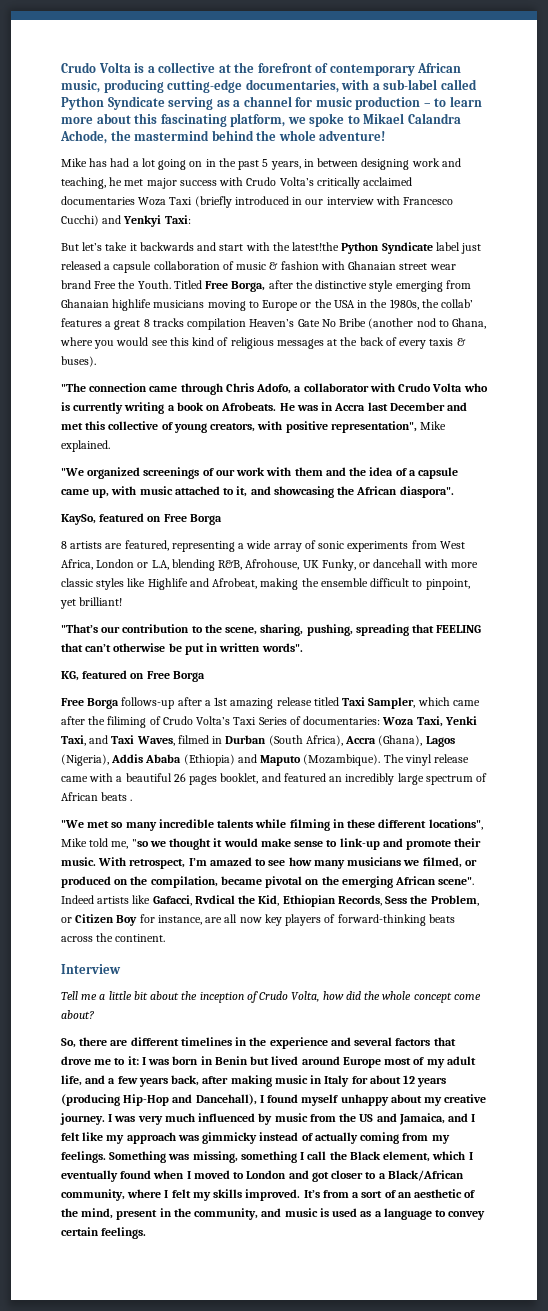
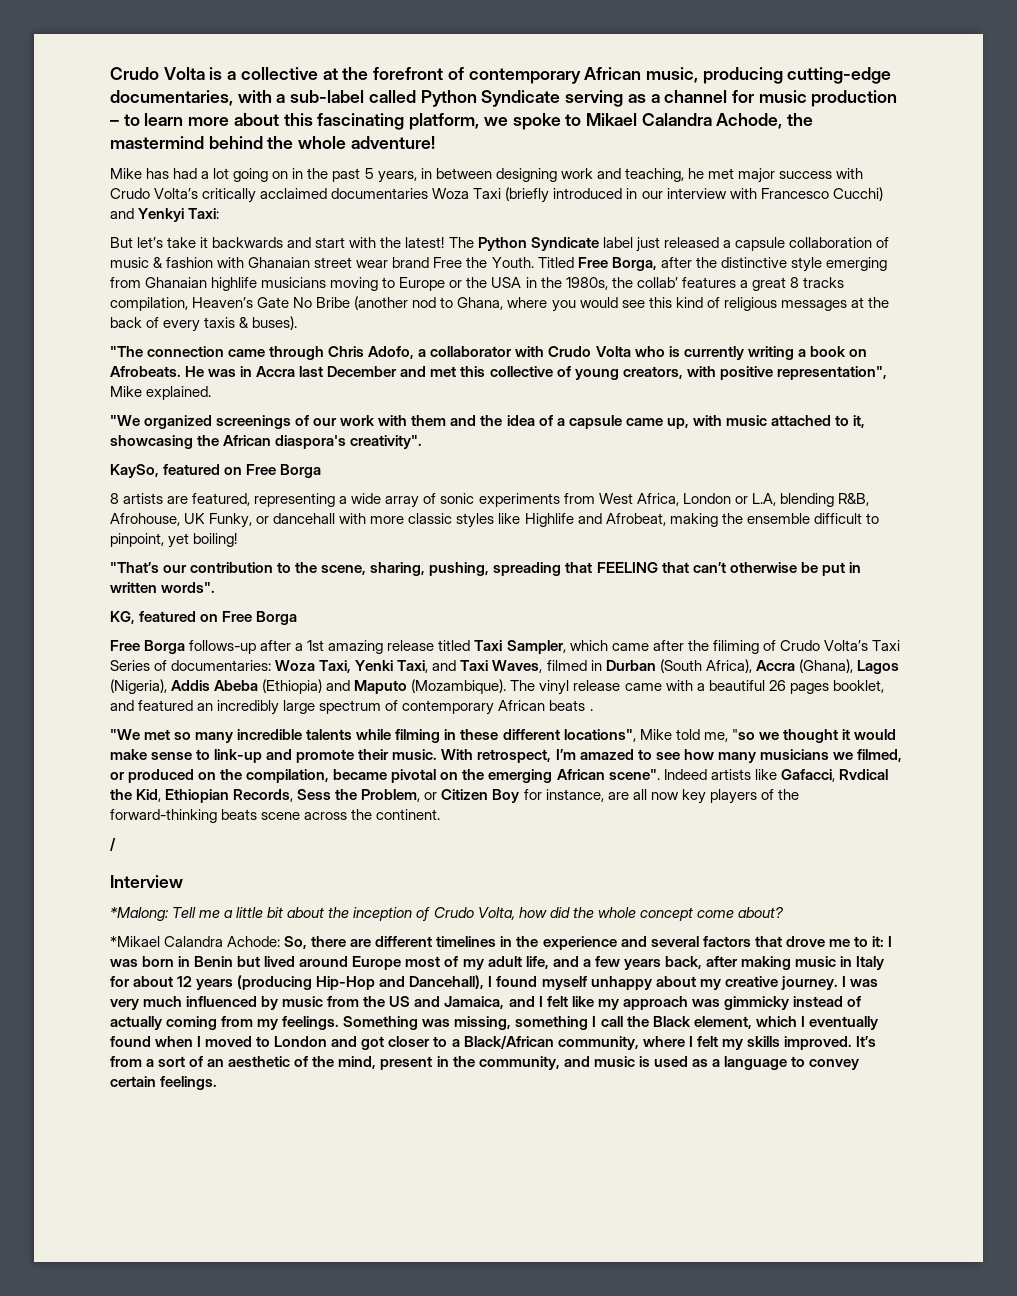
- But let’s take it backwards and start with the latest!the Python Syndicate label just released a capsule collaboration of music & fashion with Ghanaian street wear brand Free the Youth.
+ But let’s take it backwards and start with the latest! The Python Syndicate label just released a capsule collaboration of music & fashion with Ghanaian street wear brand Free the Youth.
- Titled Free Borga, after the distinctive style emerging from Ghanaian highlife musicians moving to Europe or the USA in the 1980s, the collab’ features a great 8 tracks compilation Heaven’s Gate No Bribe (another nod to Ghana, where you would see this kind of religious messages at the back of every taxis & buses).
+ Titled Free Borga, after the distinctive style emerging from Ghanaian highlife musicians moving to Europe or the USA in the 1980s, the collab’ features a great 8 tracks compilation, Heaven’s Gate No Bribe (another nod to Ghana, where you would see this kind of religious messages at the back of every taxis & buses).
- "We organized screenings of our work with them and the idea of a capsule came up, with music attached to it, and showcasing the African diaspora".
+ "We organized screenings of our work with them and the idea of a capsule came up, with music attached to it, showcasing the African diaspora's creativity".
- 8 artists are featured, representing a wide array of sonic experiments from West Africa, London or L.A, blending R&B, Afrohouse, UK Funky, or dancehall with more classic styles like Highlife and Afrobeat, making the ensemble difficult to pinpoint, yet brilliant!
+ 8 artists are featured, representing a wide array of sonic experiments from West Africa, London or L.A, blending R&B, Afrohouse, UK Funky, or dancehall with more classic styles like Highlife and Afrobeat, making the ensemble difficult to pinpoint, yet boiling!
- Free Borga follows-up after a 1st amazing release titled Taxi Sampler, which came after the filiming of Crudo Volta’s Taxi Series of documentaries: Woza Taxi, Yenki Taxi, and Taxi Waves, filmed in Durban (South Africa), Accra (Ghana), Lagos (Nigeria), Addis Ababa (Ethiopia) and Maputo (Mozambique).
+ Free Borga follows-up after a 1st amazing release titled Taxi Sampler, which came after the filiming of Crudo Volta’s Taxi Series of documentaries: Woza Taxi, Yenki Taxi, and Taxi Waves, filmed in Durban (South Africa), Accra (Ghana), Lagos (Nigeria), Addis Abeba (Ethiopia) and Maputo (Mozambique).
- The vinyl release came with a beautiful 26 pages booklet, and featured an incredibly large spectrum of African beats .
+ The vinyl release came with a beautiful 26 pages booklet, and featured an incredibly large spectrum of contemporary African beats .
- Indeed artists like Gafacci, Rvdical the Kid, Ethiopian Records, Sess the Problem, or Citizen Boy for instance, are all now key players of forward-thinking beats across the continent.
+ Indeed artists like Gafacci, Rvdical the Kid, Ethiopian Records, Sess the Problem, or Citizen Boy for instance, are all now key players of the forward-thinking beats scene across the continent.
+ /
- Tell me a little bit about the inception of Crudo Volta, how did the whole concept come about?
+ *Malong: Tell me a little bit about the inception of Crudo Volta, how did the whole concept come about?
- So, there are different timelines in the experience and several factors that drove me to it: I was born in Benin but lived around Europe most of my adult life, and a few years back, after making music in Italy for about 12 years (producing Hip-Hop and Dancehall), I found myself unhappy about my creative journey.
+ *Mikael Calandra Achode: So, there are different timelines in the experience and several factors that drove me to it: I was born in Benin but lived around Europe most of my adult life, and a few years back, after making music in Italy for about 12 years (producing Hip-Hop and Dancehall), I found myself unhappy about my creative journey.

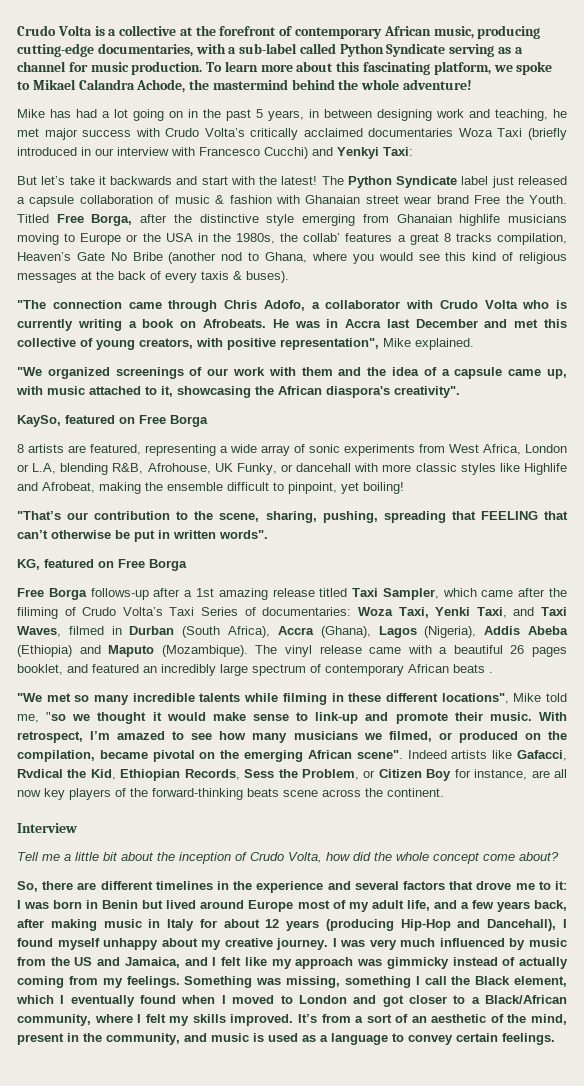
- Crudo Volta is a collective at the forefront of contemporary African music, producing cutting-edge documentaries, with a sub-label called Python Syndicate serving as a channel for music production – to learn more about this fascinating platform, we spoke to Mikael Calandra Achode, the mastermind behind the whole adventure!
+ Crudo Volta is a collective at the forefront of contemporary African music, producing cutting-edge documentaries, with a sub-label called Python Syndicate serving as a channel for music production. To learn more about this fascinating platform, we spoke to Mikael Calandra Achode, the mastermind behind the whole adventure!
- /
- *Malong: Tell me a little bit about the inception of Crudo Volta, how did the whole concept come about?
+ Tell me a little bit about the inception of Crudo Volta, how did the whole concept come about?
- *Mikael Calandra Achode: So, there are different timelines in the experience and several factors that drove me to it: I was born in Benin but lived around Europe most of my adult life, and a few years back, after making music in Italy for about 12 years (producing Hip-Hop and Dancehall), I found myself unhappy about my creative journey.
+ So, there are different timelines in the experience and several factors that drove me to it: I was born in Benin but lived around Europe most of my adult life, and a few years back, after making music in Italy for about 12 years (producing Hip-Hop and Dancehall), I found myself unhappy about my creative journey.

